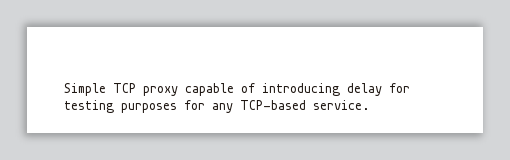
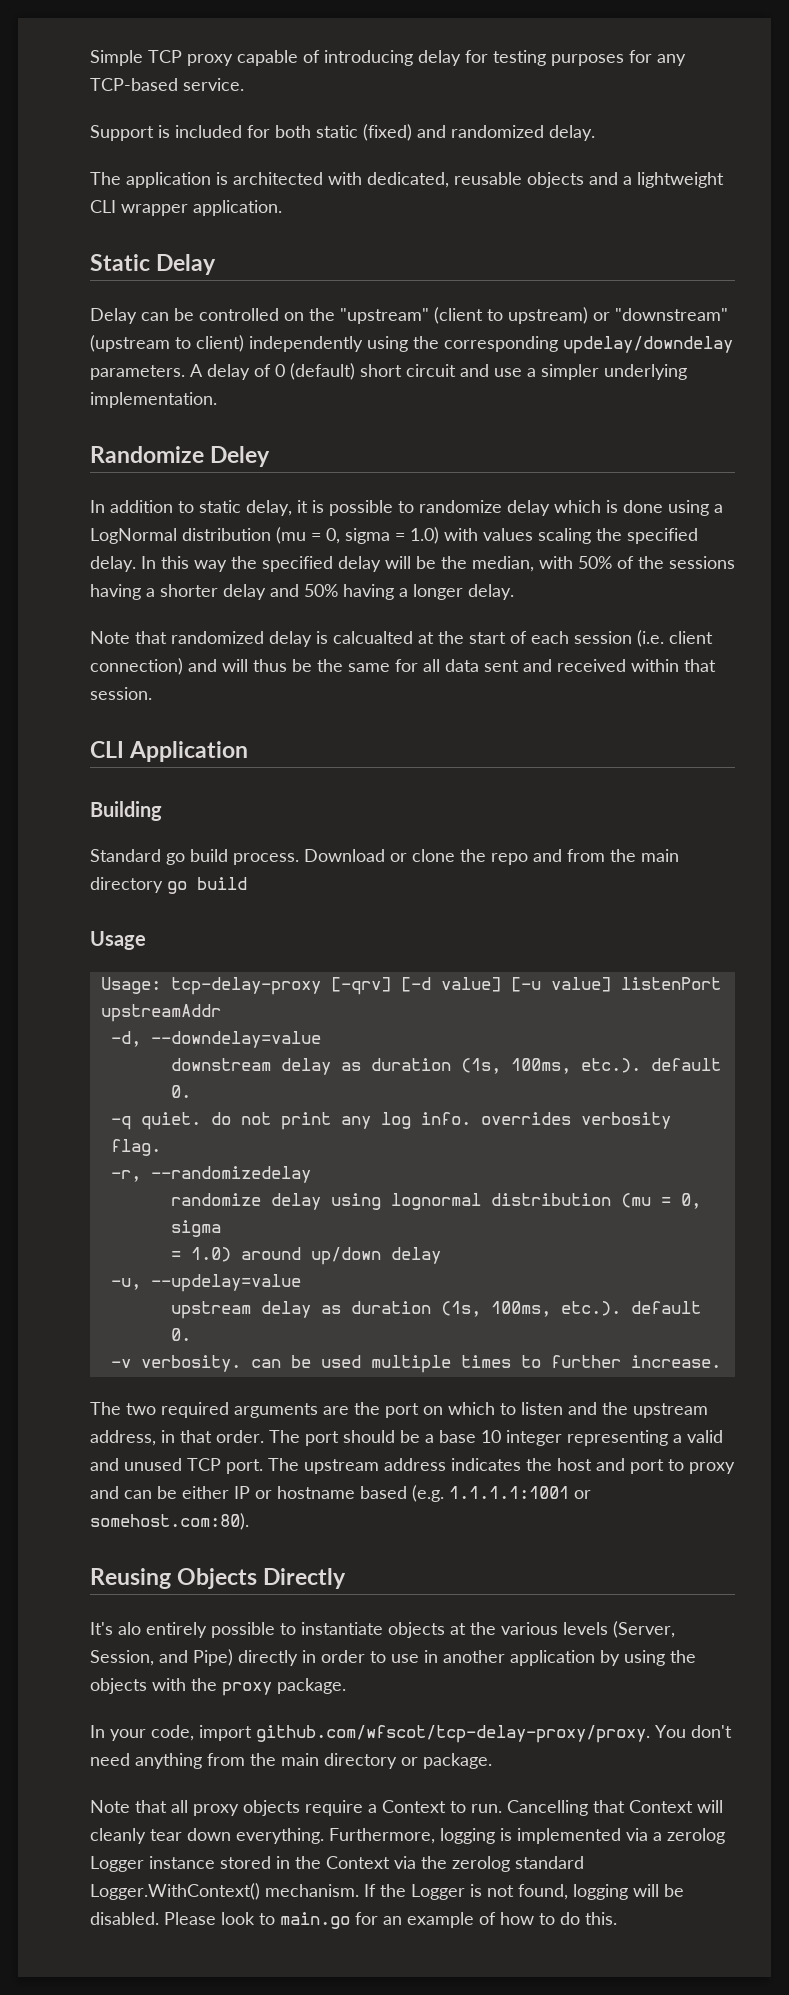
+ Support is included for both static (fixed) and randomized delay.
+ The application is architected with dedicated, reusable objects and a lightweight CLI wrapper application.
+ Static Delay
+ Delay can be controlled on the "upstream" (client to upstream) or "downstream" (upstream to client) independently using the corresponding updelay/downdelay parameters. A delay of 0 (default) short circuit and use a simpler underlying implementation.
+ Randomize Deley
+ In addition to static delay, it is possible to randomize delay which is done using a LogNormal distribution (mu = 0, sigma = 1.0) with values scaling the specified delay. In this way the specified delay will be the median, with 50% of the sessions having a shorter delay and 50% having a longer delay.
+ Note that randomized delay is calcualted at the start of each session (i.e. client connection) and will thus be the same for all data sent and received within that session.
+ CLI Application
+ Building
+ Standard go build process. Download or clone the repo and from the main directory go build
+ Usage
+ Usage: tcp-delay-proxy [-qrv] [-d value] [-u value] listenPort upstreamAddr
+ -d, --downdelay=value
+ downstream delay as duration (1s, 100ms, etc.). default 0.
+ -q quiet. do not print any log info. overrides verbosity flag.
+ -r, --randomizedelay
+ randomize delay using lognormal distribution (mu = 0, sigma
+ = 1.0) around up/down delay
+ -u, --updelay=value
+ upstream delay as duration (1s, 100ms, etc.). default 0.
+ -v verbosity. can be used multiple times to further increase.
+ The two required arguments are the port on which to listen and the upstream address, in that order. The port should be a base 10 integer representing a valid and unused TCP port. The upstream address indicates the host and port to proxy and can be either IP or hostname based (e.g. 1.1.1.1:1001 or somehost.com:80).
+ Reusing Objects Directly
+ It's alo entirely possible to instantiate objects at the various levels (Server, Session, and Pipe) directly in order to use in another application by using the objects with the proxy package.
+ In your code, import github.com/wfscot/tcp-delay-proxy/proxy. You don't need anything from the main directory or package.
+ Note that all proxy objects require a Context to run. Cancelling that Context will cleanly tear down everything. Furthermore, logging is implemented via a zerolog Logger instance stored in the Context via the zerolog standard Logger.WithContext() mechanism. If the Logger is not found, logging will be disabled. Please look to main.go for an example of how to do this.

